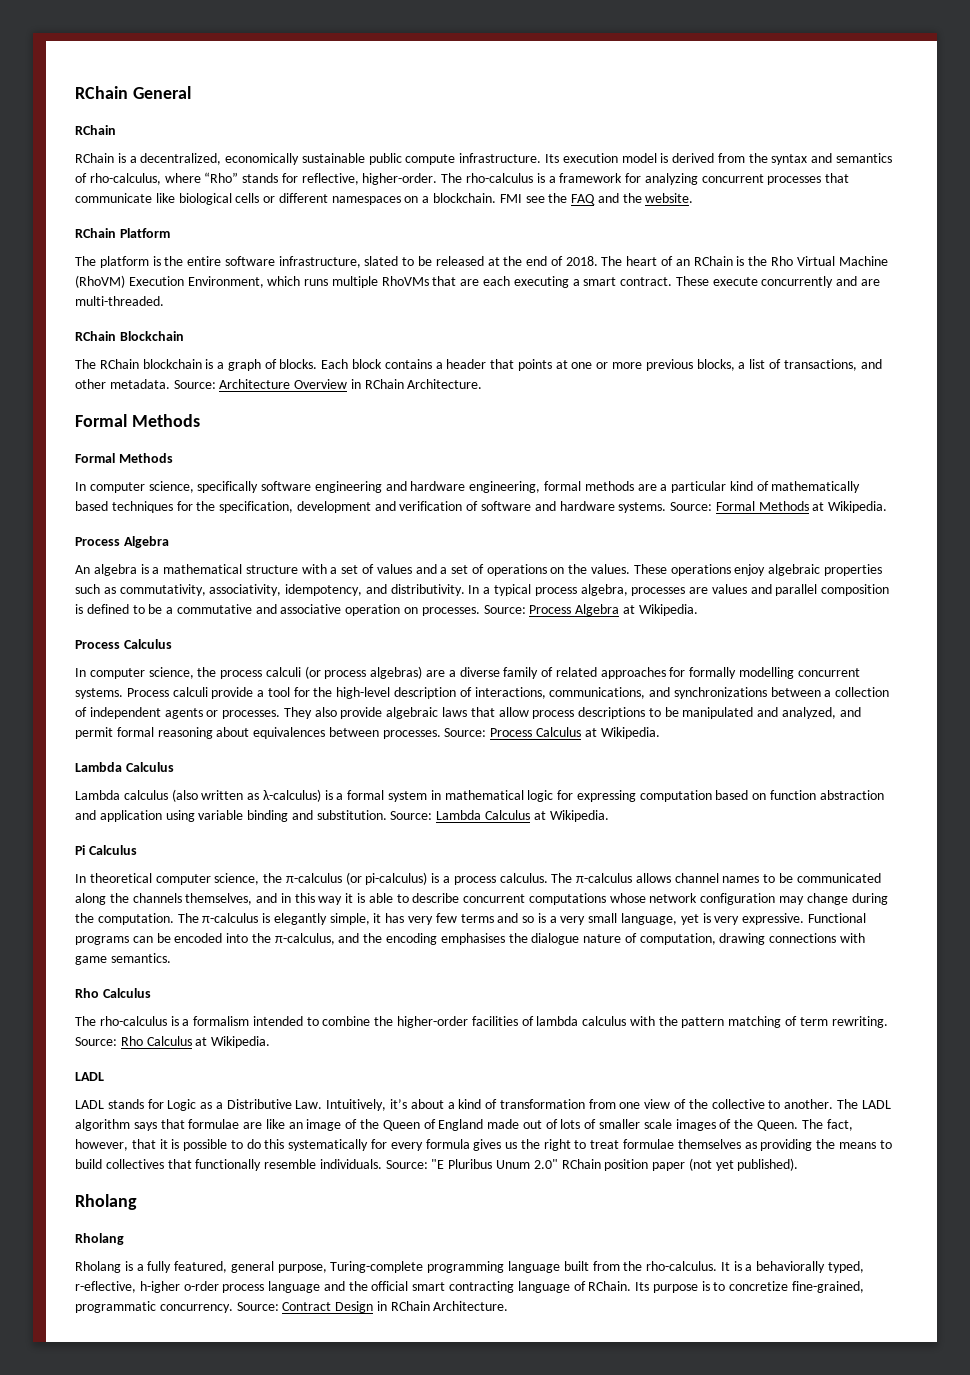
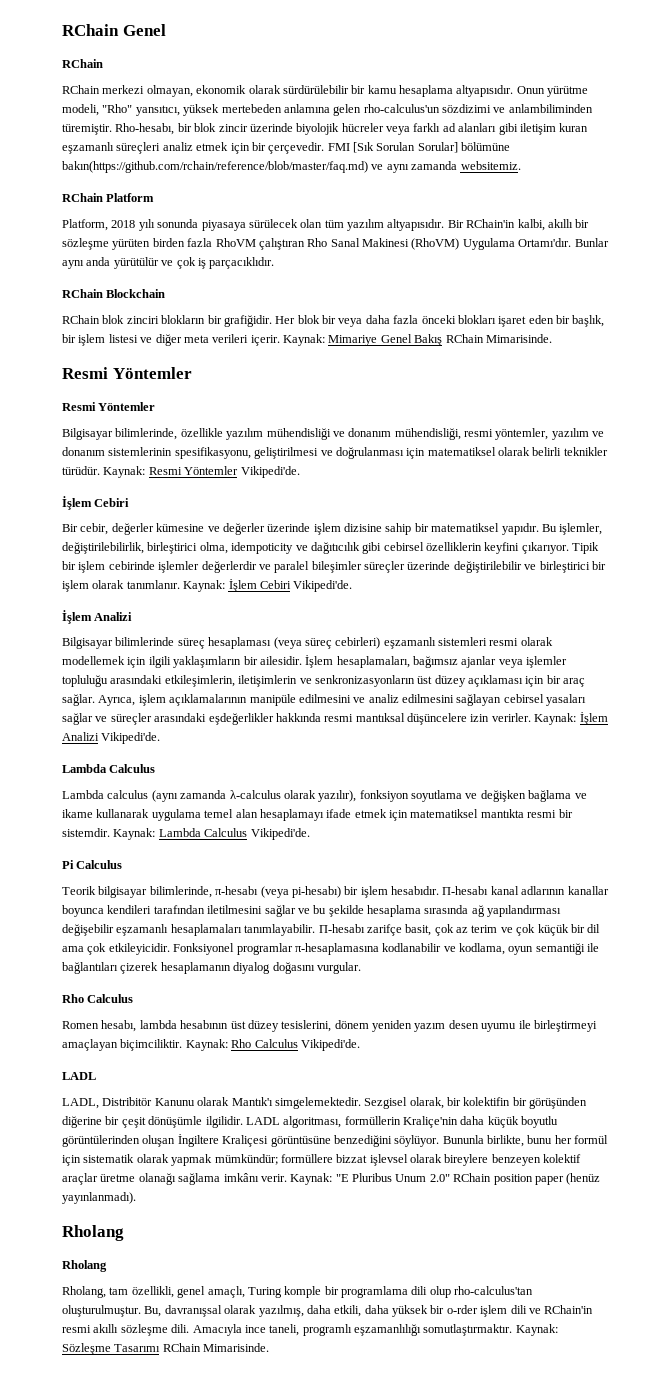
- RChain General
+ RChain Genel
- RChain is a decentralized, economically sustainable public compute infrastructure. Its execution model is derived from the syntax and semantics of rho-calculus, where “Rho” stands for reflective, higher-order. The rho-calculus is a framework for analyzing concurrent processes that communicate like biological cells or different namespaces on a blockchain. FMI see the FAQ and the website.
+ RChain merkezi olmayan, ekonomik olarak sürdürülebilir bir kamu hesaplama altyapısıdır. Onun yürütme modeli, "Rho" yansıtıcı, yüksek mertebeden anlamına gelen rho-calculus'un sözdizimi ve anlambiliminden türemiştir. Rho-hesabı, bir blok zincir üzerinde biyolojik hücreler veya farklı ad alanları gibi iletişim kuran eşzamanlı süreçleri analiz etmek için bir çerçevedir. FMI [Sık Sorulan Sorular] bölümüne bakın(https://github.com/rchain/reference/blob/master/faq.md) ve aynı zamanda websitemiz.
  RChain Platform
- The platform is the entire software infrastructure, slated to be released at the end of 2018. The heart of an RChain is the Rho Virtual Machine (RhoVM) Execution Environment, which runs multiple RhoVMs that are each executing a smart contract. These execute concurrently and are multi-threaded.
+ Platform, 2018 yılı sonunda piyasaya sürülecek olan tüm yazılım altyapısıdır. Bir RChain'in kalbi, akıllı bir sözleşme yürüten birden fazla RhoVM çalıştıran Rho Sanal Makinesi (RhoVM) Uygulama Ortamı'dır. Bunlar aynı anda yürütülür ve çok iş parçacıklıdır.
  RChain Blockchain
- The RChain blockchain is a graph of blocks. Each block contains a header that points at one or more previous blocks, a list of transactions, and other metadata. Source: Architecture Overview in RChain Architecture.
- Formal Methods
- Formal Methods
- In computer science, specifically software engineering and hardware engineering, formal methods are a particular kind of mathematically based techniques for the specification, development and verification of software and hardware systems. Source: Formal Methods at Wikipedia.
- Process Algebra
- An algebra is a mathematical structure with a set of values and a set of operations on the values. These operations enjoy algebraic properties such as commutativity, associativity, idempotency, and distributivity. In a typical process algebra, processes are values and parallel composition is defined to be a commutative and associative operation on processes. Source: Process Algebra at Wikipedia.
- Process Calculus
- In computer science, the process calculi (or process algebras) are a diverse family of related approaches for formally modelling concurrent systems. Process calculi provide a tool for the high-level description of interactions, communications, and synchronizations between a collection of independent agents or processes. They also provide algebraic laws that allow process descriptions to be manipulated and analyzed, and permit formal reasoning about equivalences between processes. Source: Process Calculus at Wikipedia.
+ RChain blok zinciri blokların bir grafiğidir. Her blok bir veya daha fazla önceki blokları işaret eden bir başlık, bir işlem listesi ve diğer meta verileri içerir. Kaynak: Mimariye Genel Bakış RChain Mimarisinde.
+ Resmi Yöntemler
+ Resmi Yöntemler
+ Bilgisayar bilimlerinde, özellikle yazılım mühendisliği ve donanım mühendisliği, resmi yöntemler, yazılım ve donanım sistemlerinin spesifikasyonu, geliştirilmesi ve doğrulanması için matematiksel olarak belirli teknikler türüdür. Kaynak: Resmi Yöntemler Vikipedi'de.
+ İşlem Cebiri
+ Bir cebir, değerler kümesine ve değerler üzerinde işlem dizisine sahip bir matematiksel yapıdır. Bu işlemler, değiştirilebilirlik, birleştirici olma, idempoticity ve dağıtıcılık gibi cebirsel özelliklerin keyfini çıkarıyor. Tipik bir işlem cebirinde işlemler değerlerdir ve paralel bileşimler süreçler üzerinde değiştirilebilir ve birleştirici bir işlem olarak tanımlanır. Kaynak: İşlem Cebiri Vikipedi'de.
+ İşlem Analizi
+ Bilgisayar bilimlerinde süreç hesaplaması (veya süreç cebirleri) eşzamanlı sistemleri resmi olarak modellemek için ilgili yaklaşımların bir ailesidir. İşlem hesaplamaları, bağımsız ajanlar veya işlemler topluluğu arasındaki etkileşimlerin, iletişimlerin ve senkronizasyonların üst düzey açıklaması için bir araç sağlar. Ayrıca, işlem açıklamalarının manipüle edilmesini ve analiz edilmesini sağlayan cebirsel yasaları sağlar ve süreçler arasındaki eşdeğerlikler hakkında resmi mantıksal düşüncelere izin verirler. Kaynak: İşlem Analizi Vikipedi'de.
  Lambda Calculus
- Lambda calculus (also written as λ-calculus) is a formal system in mathematical logic for expressing computation based on function abstraction and application using variable binding and substitution. Source: Lambda Calculus at Wikipedia.
+ Lambda calculus (aynı zamanda λ-calculus olarak yazılır), fonksiyon soyutlama ve değişken bağlama ve ikame kullanarak uygulama temel alan hesaplamayı ifade etmek için matematiksel mantıkta resmi bir sistemdir. Kaynak: Lambda Calculus Vikipedi'de.
  Pi Calculus
- In theoretical computer science, the π-calculus (or pi-calculus) is a process calculus. The π-calculus allows channel names to be communicated along the channels themselves, and in this way it is able to describe concurrent computations whose network configuration may change during the computation. The π-calculus is elegantly simple, it has very few terms and so is a very small language, yet is very expressive. Functional programs can be encoded into the π-calculus, and the encoding emphasises the dialogue nature of computation, drawing connections with game semantics.
+ Teorik bilgisayar bilimlerinde, π-hesabı (veya pi-hesabı) bir işlem hesabıdır. Π-hesabı kanal adlarının kanallar boyunca kendileri tarafından iletilmesini sağlar ve bu şekilde hesaplama sırasında ağ yapılandırması değişebilir eşzamanlı hesaplamaları tanımlayabilir. Π-hesabı zarifçe basit, çok az terim ve çok küçük bir dil ama çok etkileyicidir. Fonksiyonel programlar π-hesaplamasına kodlanabilir ve kodlama, oyun semantiği ile bağlantıları çizerek hesaplamanın diyalog doğasını vurgular.
  Rho Calculus
- The rho-calculus is a formalism intended to combine the higher-order facilities of lambda calculus with the pattern matching of term rewriting. Source: Rho Calculus at Wikipedia.
+ Romen hesabı, lambda hesabının üst düzey tesislerini, dönem yeniden yazım desen uyumu ile birleştirmeyi amaçlayan biçimciliktir. Kaynak: Rho Calculus Vikipedi'de.
  LADL
- LADL stands for Logic as a Distributive Law. Intuitively, it’s about a kind of transformation from one view of the collective to another. The LADL algorithm says that formulae are like an image of the Queen of England made out of lots of smaller scale images of the Queen. The fact, however, that it is possible to do this systematically for every formula gives us the right to treat formulae themselves as providing the means to build collectives that functionally resemble individuals. Source: "E Pluribus Unum 2.0" RChain position paper (not yet published).
+ LADL, Distribitör Kanunu olarak Mantık'ı simgelemektedir. Sezgisel olarak, bir kolektifin bir görüşünden diğerine bir çeşit dönüşümle ilgilidir. LADL algoritması, formüllerin Kraliçe'nin daha küçük boyutlu görüntülerinden oluşan İngiltere Kraliçesi görüntüsüne benzediğini söylüyor. Bununla birlikte, bunu her formül için sistematik olarak yapmak mümkündür; formüllere bizzat işlevsel olarak bireylere benzeyen kolektif araçlar üretme olanağı sağlama imkânı verir. Kaynak: "E Pluribus Unum 2.0" RChain position paper (henüz yayınlanmadı).
- Rholang is a fully featured, general purpose, Turing-complete programming language built from the rho-calculus. It is a behaviorally typed, r-eflective, h-igher o-rder process language and the official smart contracting language of RChain. Its purpose is to concretize fine-grained, programmatic concurrency. Source: Contract Design in RChain Architecture.
+ Rholang, tam özellikli, genel amaçlı, Turing komple bir programlama dili olup rho-calculus'tan oluşturulmuştur. Bu, davranışsal olarak yazılmış, daha etkili, daha yüksek bir o-rder işlem dili ve RChain'in resmi akıllı sözleşme dili. Amacıyla ince taneli, programlı eşzamanlılığı somutlaştırmaktır. Kaynak: Sözleşme Tasarımı RChain Mimarisinde.

